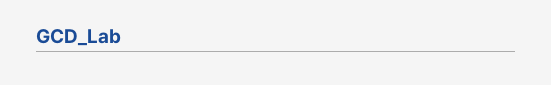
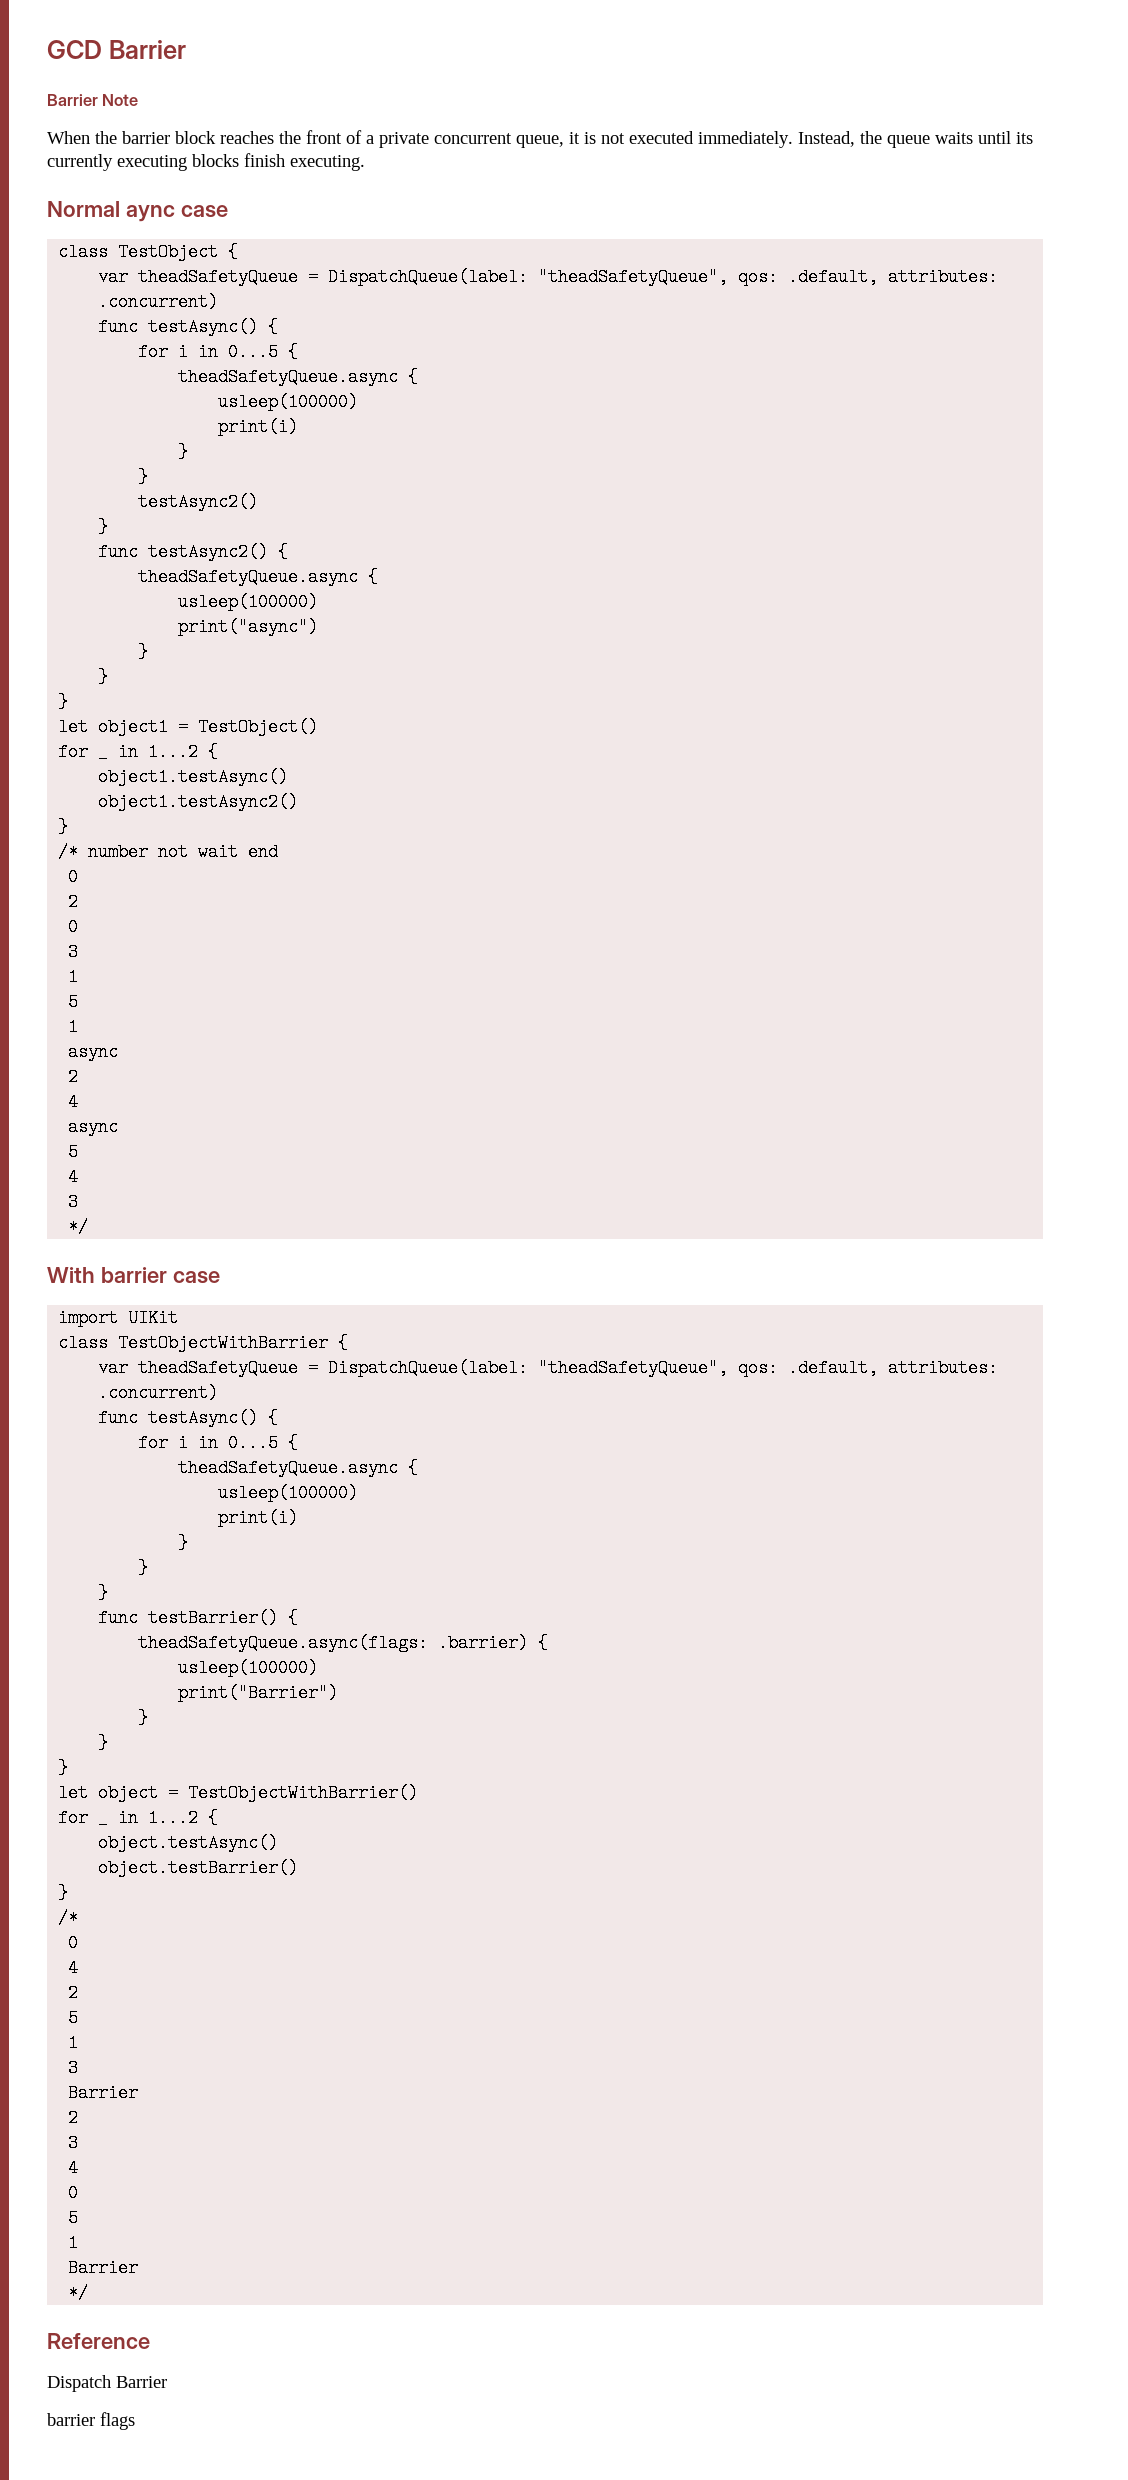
- GCD_Lab
+ GCD Barrier
+ Barrier Note
+ When the barrier block reaches the front of a private concurrent queue, it is not executed immediately. Instead, the queue waits until its currently executing blocks finish executing.
+ Normal aync case
+ class TestObject {
+ var theadSafetyQueue = DispatchQueue(label: "theadSafetyQueue", qos: .default, attributes: .concurrent)
+ func testAsync() {
+ for i in 0...5 {
+ theadSafetyQueue.async {
+ usleep(100000)
+ print(i)
+ }
+ }
+ testAsync2()
+ }
+ func testAsync2() {
+ theadSafetyQueue.async {
+ usleep(100000)
+ print("async")
+ }
+ }
+ }
+ let object1 = TestObject()
+ for _ in 1...2 {
+ object1.testAsync()
+ object1.testAsync2()
+ }
+ /* number not wait end
+ 0
+ 2
+ 0
+ 3
+ 1
+ 5
+ 1
+ async
+ 2
+ 4
+ async
+ 5
+ 4
+ 3
+ */
+ With barrier case
+ import UIKit
+ class TestObjectWithBarrier {
+ var theadSafetyQueue = DispatchQueue(label: "theadSafetyQueue", qos: .default, attributes: .concurrent)
+ func testAsync() {
+ for i in 0...5 {
+ theadSafetyQueue.async {
+ usleep(100000)
+ print(i)
+ }
+ }
+ }
+ func testBarrier() {
+ theadSafetyQueue.async(flags: .barrier) {
+ usleep(100000)
+ print("Barrier")
+ }
+ }
+ }
+ let object = TestObjectWithBarrier()
+ for _ in 1...2 {
+ object.testAsync()
+ object.testBarrier()
+ }
+ /*
+ 0
+ 4
+ 2
+ 5
+ 1
+ 3
+ Barrier
+ 2
+ 3
+ 4
+ 0
+ 5
+ 1
+ Barrier
+ */
+ Reference
+ Dispatch Barrier
+ barrier flags

